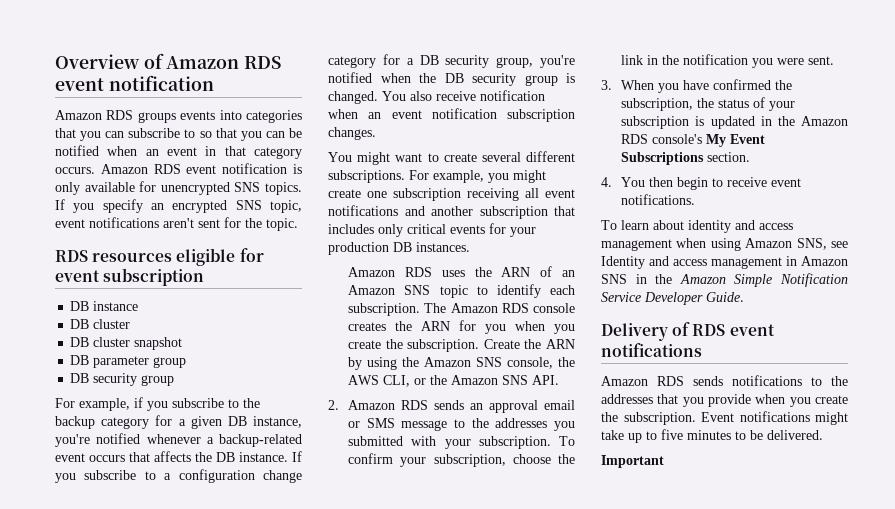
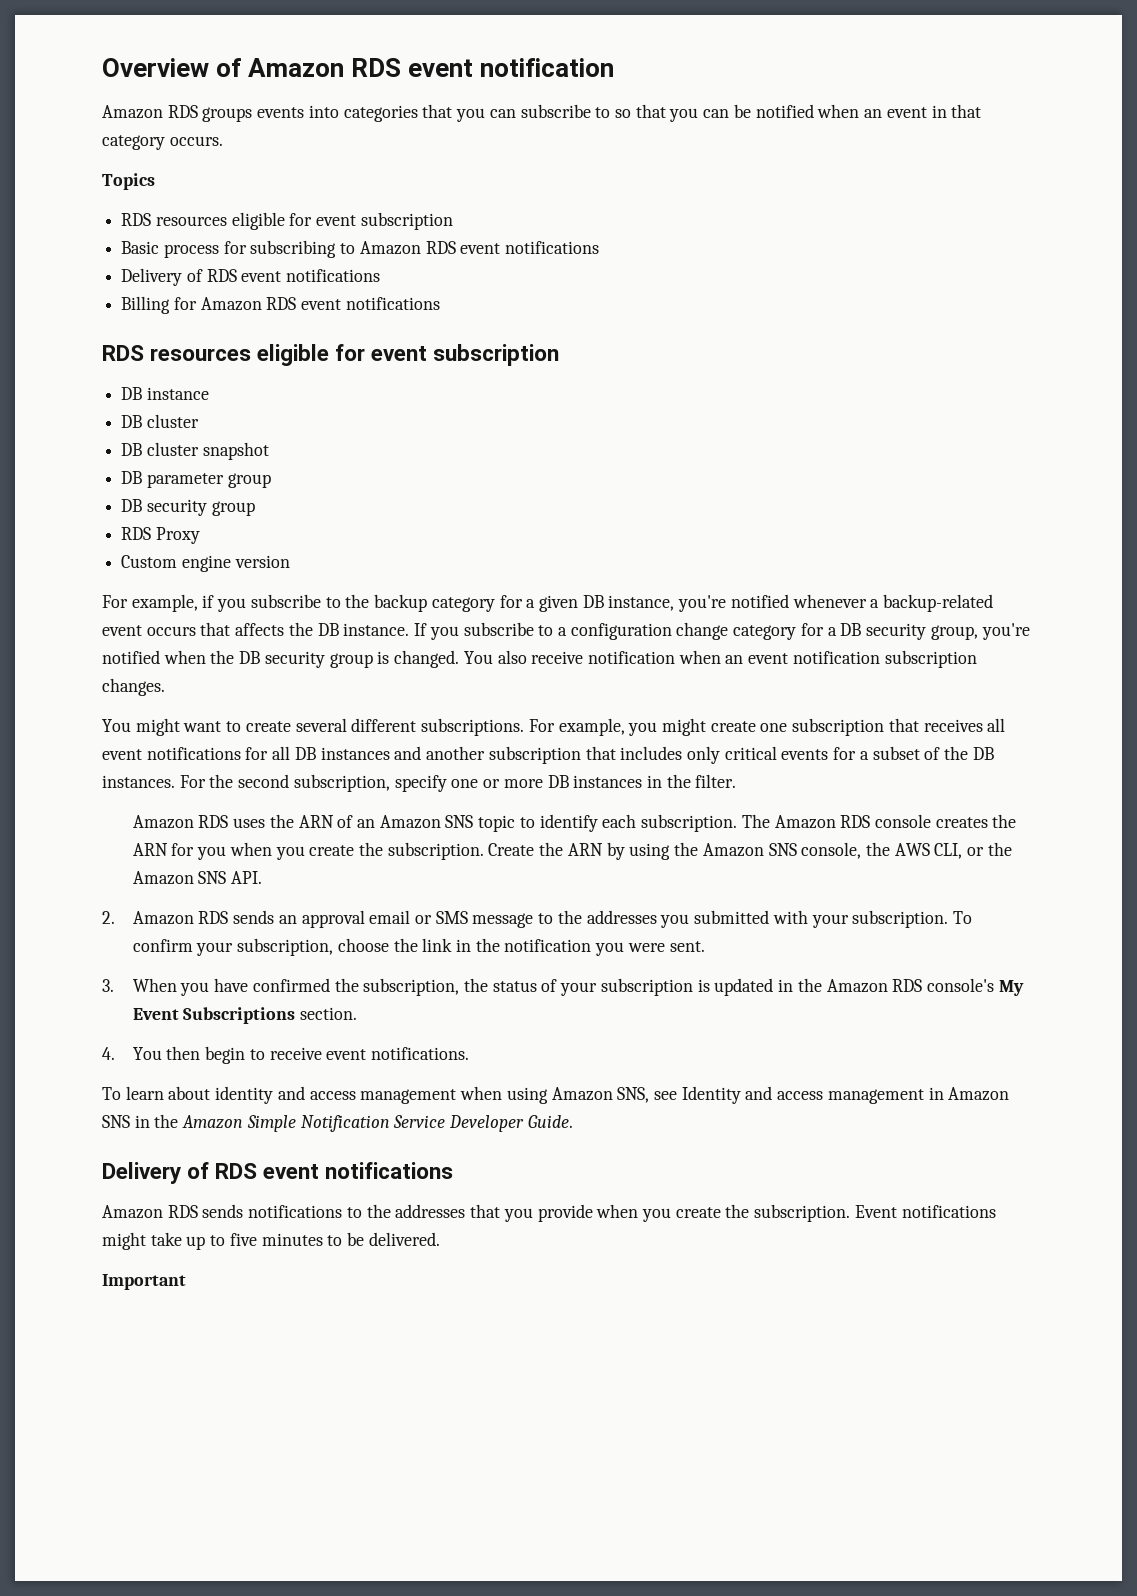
- Amazon RDS groups events into categories that you can subscribe to so that you can be notified when an event in that category occurs. Amazon RDS event notification is only available for unencrypted SNS topics. If you specify an encrypted SNS topic, event notifications aren't sent for the topic.
+ Amazon RDS groups events into categories that you can subscribe to so that you can be notified when an event in that category occurs.
+ Topics
+ RDS resources eligible for event subscription
+ Basic process for subscribing to Amazon RDS event notifications
+ Delivery of RDS event notifications
+ Billing for Amazon RDS event notifications
+ RDS Proxy
+ Custom engine version
- For example, you might create one subscription receiving all event notifications and another subscription that includes only critical events for your production DB instances.
+ For example, you might create one subscription that receives all event notifications for all DB instances and another subscription that includes only critical events for a subset of the DB instances. For the second subscription, specify one or more DB instances in the filter.

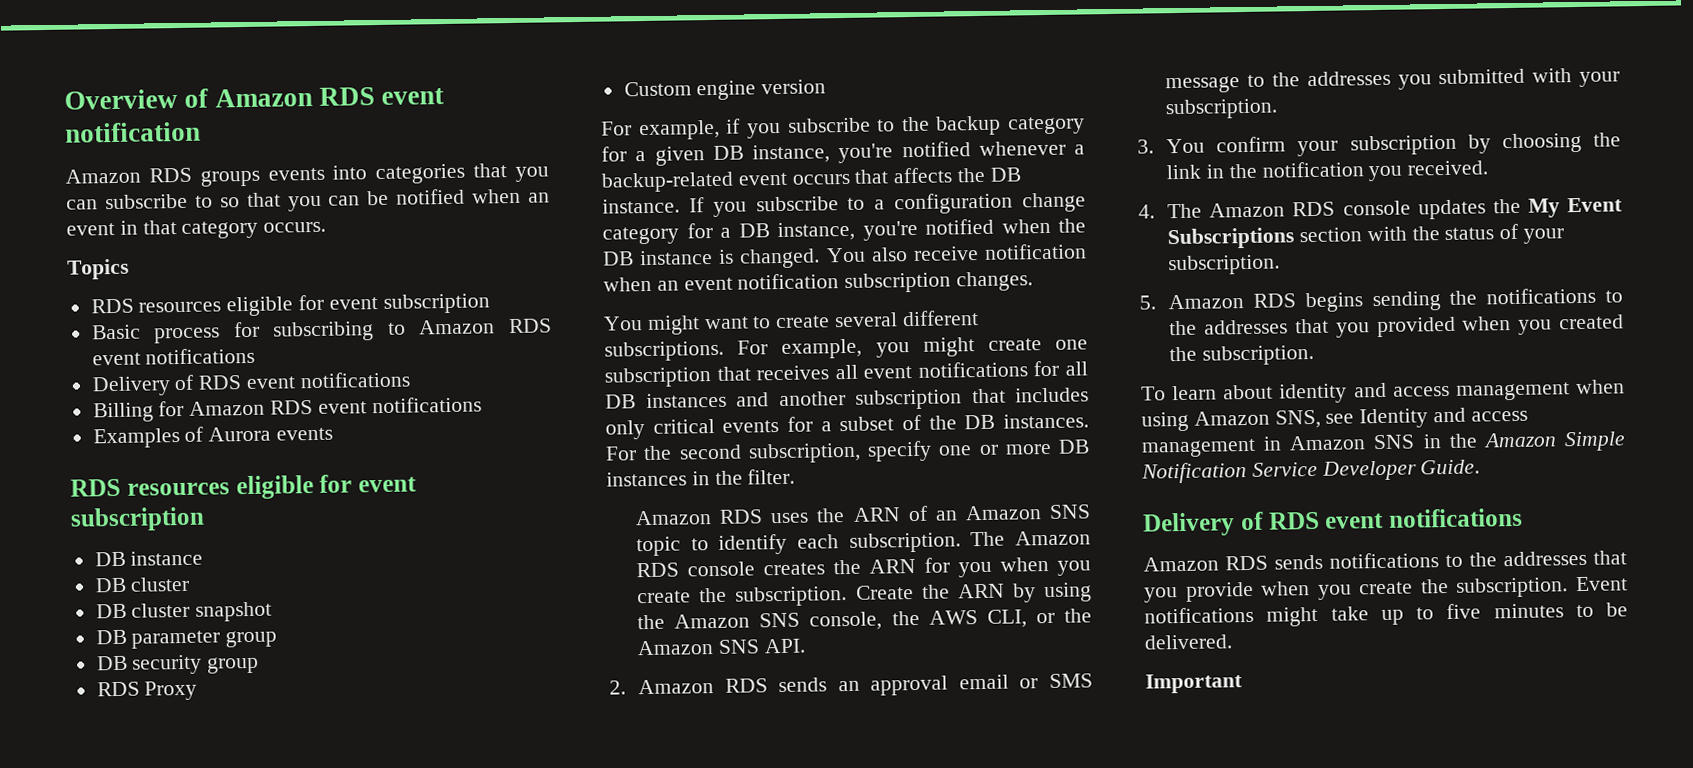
+ Examples of Aurora events
- If you subscribe to a configuration change category for a DB security group, you're notified when the DB security group is changed.
+ If you subscribe to a configuration change category for a DB instance, you're notified when the DB instance is changed.
- 2. Amazon RDS sends an approval email or SMS message to the addresses you submitted with your subscription. To confirm your subscription, choose the link in the notification you were sent.
- 3. When you have confirmed the subscription, the status of your subscription is updated in the Amazon RDS console's My Event Subscriptions section.
- 4. You then begin to receive event notifications.
+ 2. Amazon RDS sends an approval email or SMS message to the addresses you submitted with your subscription.
+ 3. You confirm your subscription by choosing the link in the notification you received.
+ 4. The Amazon RDS console updates the My Event Subscriptions section with the status of your subscription.
+ 5. Amazon RDS begins sending the notifications to the addresses that you provided when you created the subscription.

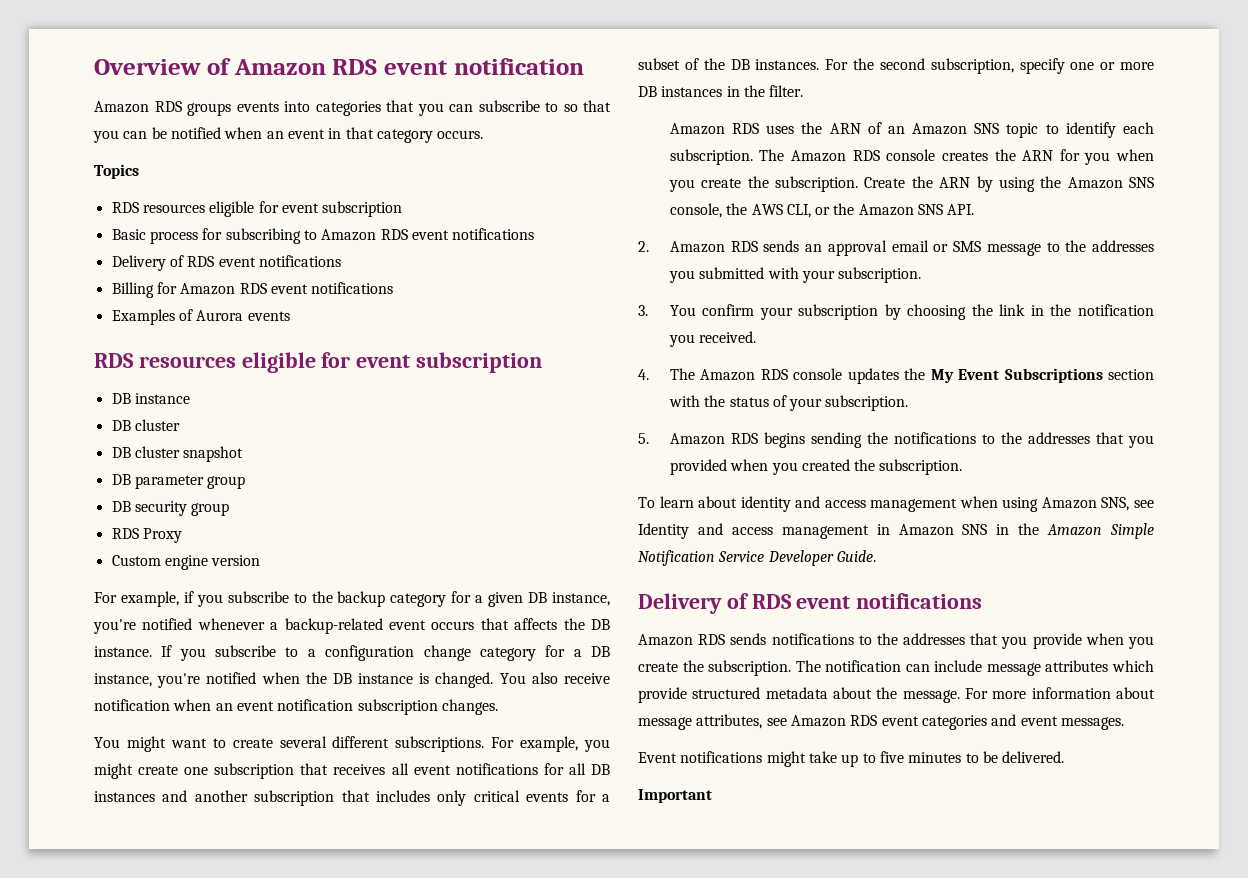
- Amazon RDS sends notifications to the addresses that you provide when you create the subscription. Event notifications might take up to five minutes to be delivered.
+ Amazon RDS sends notifications to the addresses that you provide when you create the subscription. The notification can include message attributes which provide structured metadata about the message. For more information about message attributes, see Amazon RDS event categories and event messages.
+ Event notifications might take up to five minutes to be delivered.

